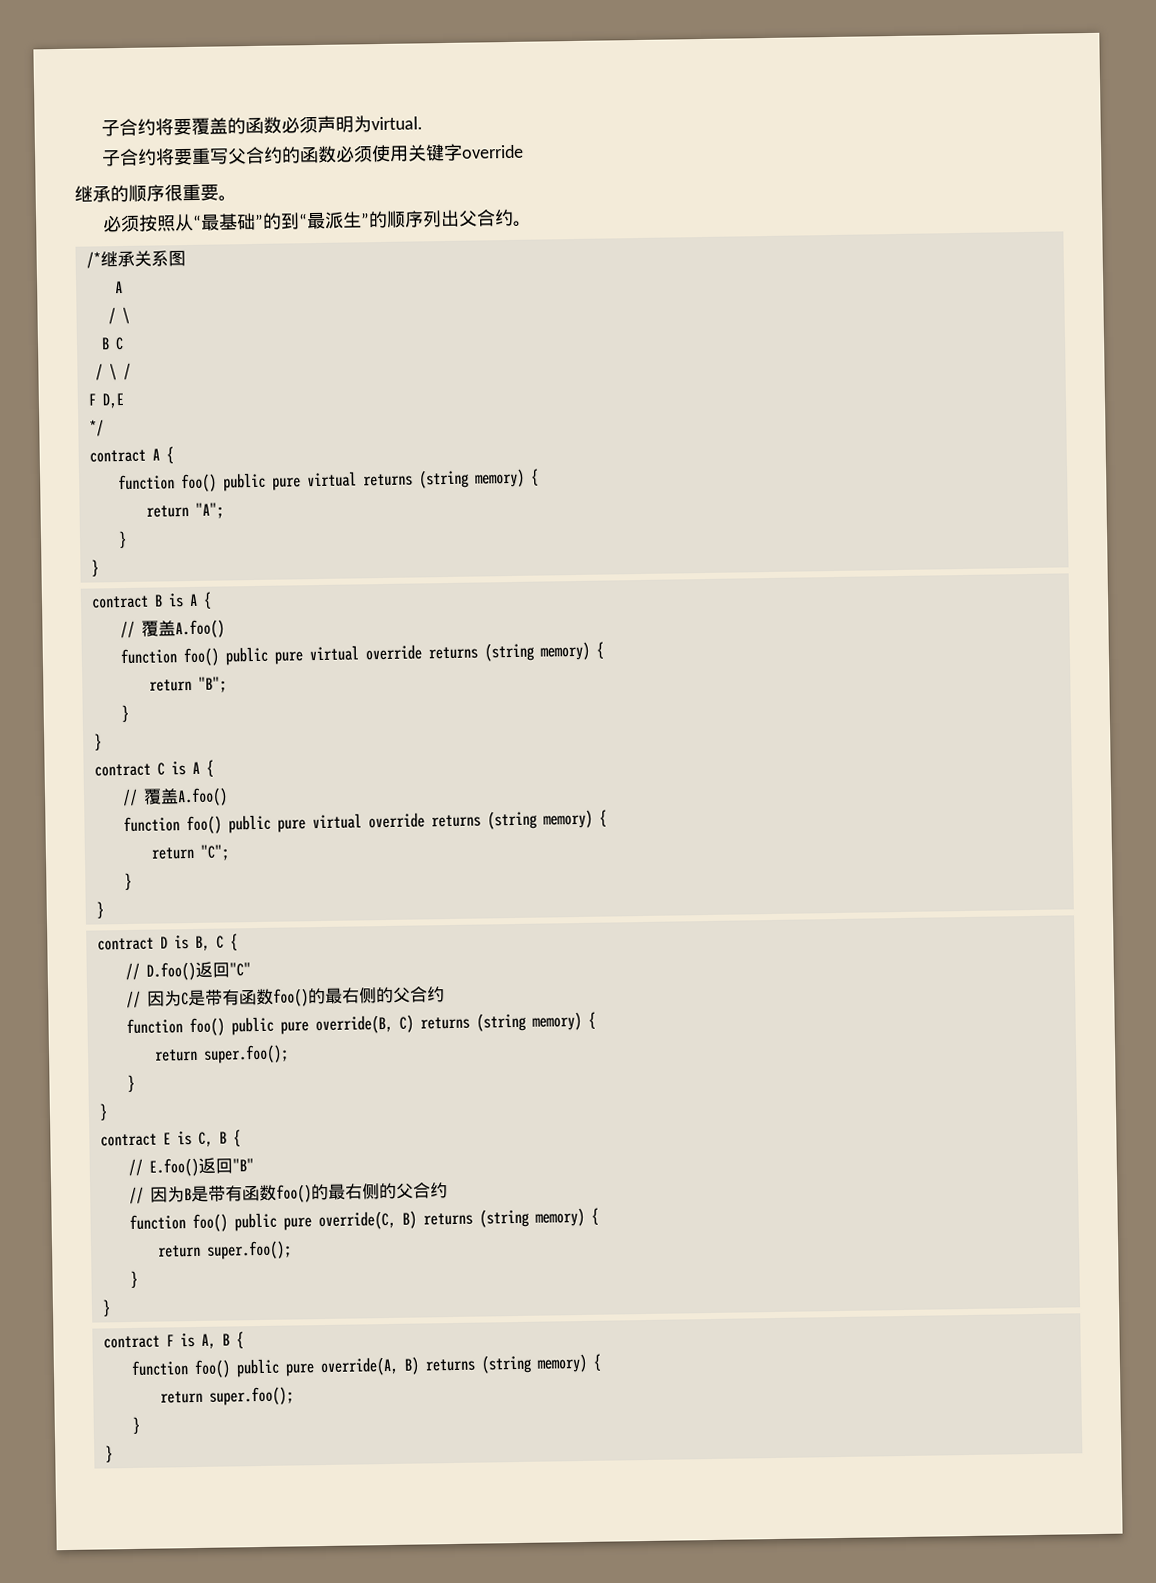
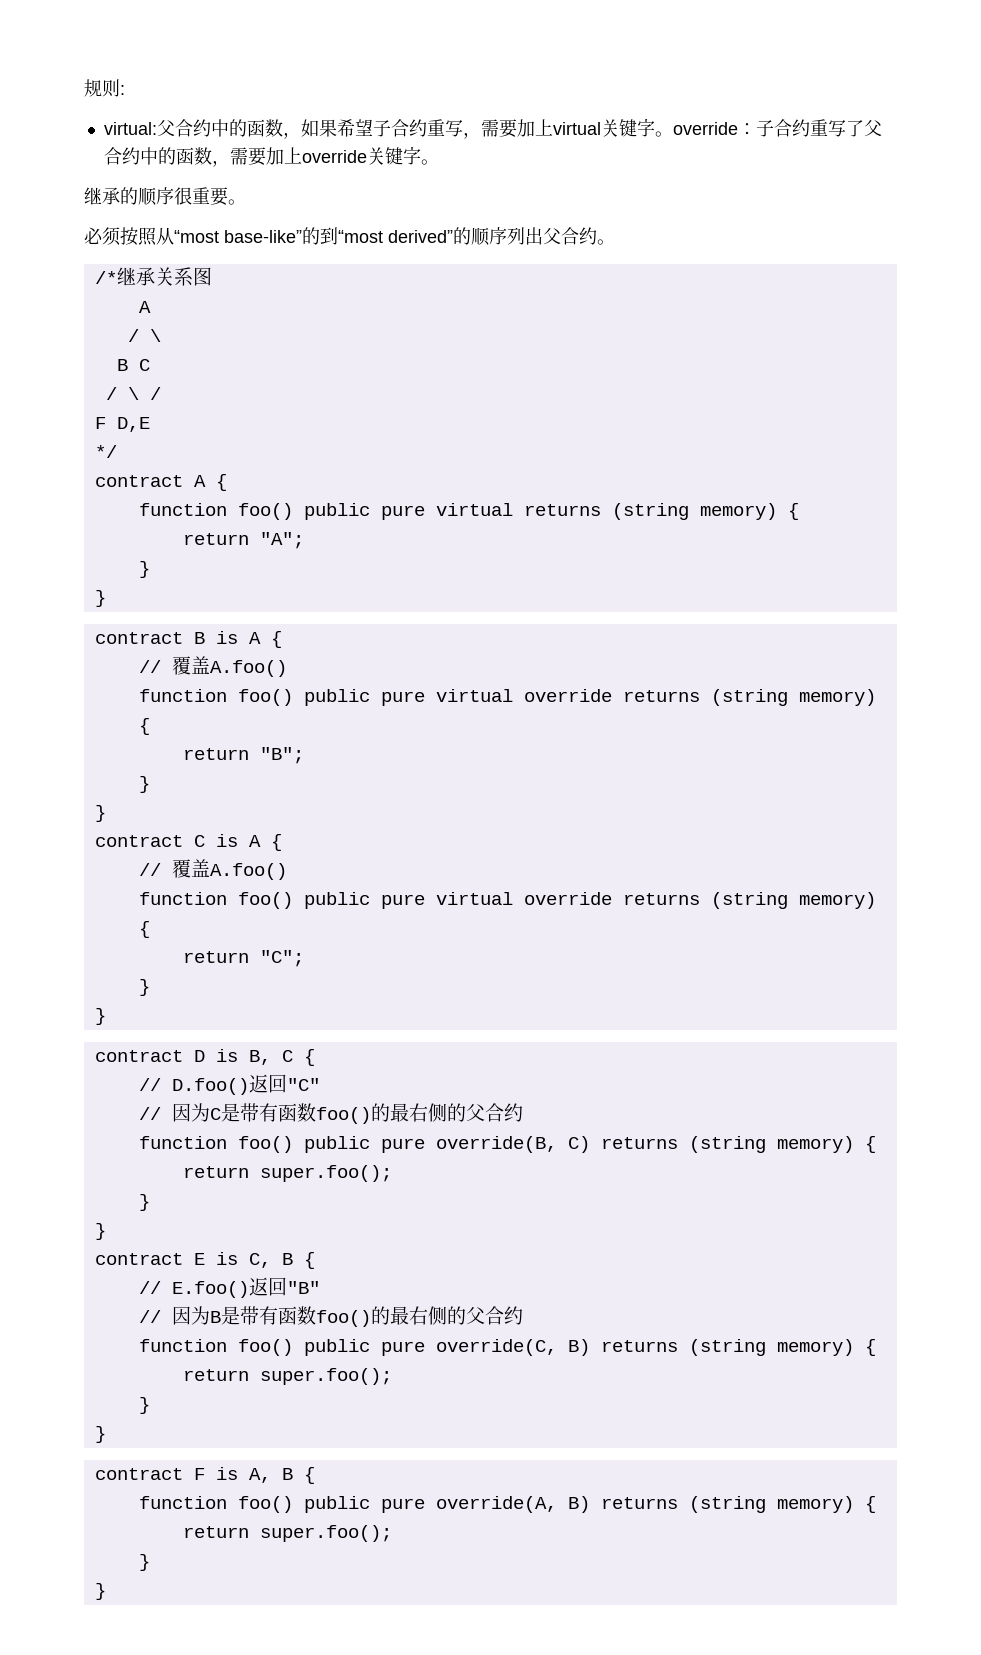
- 子合约将要覆盖的函数必须声明为virtual.
- 子合约将要重写父合约的函数必须使用关键字override
+ 规则:
+ virtual:父合约中的函数，如果希望子合约重写，需要加上virtual关键字。override：子合约重写了父合约中的函数，需要加上override关键字。
- 必须按照从“最基础”的到“最派生”的顺序列出父合约。
+ 必须按照从“most base-like”的到“most derived”的顺序列出父合约。

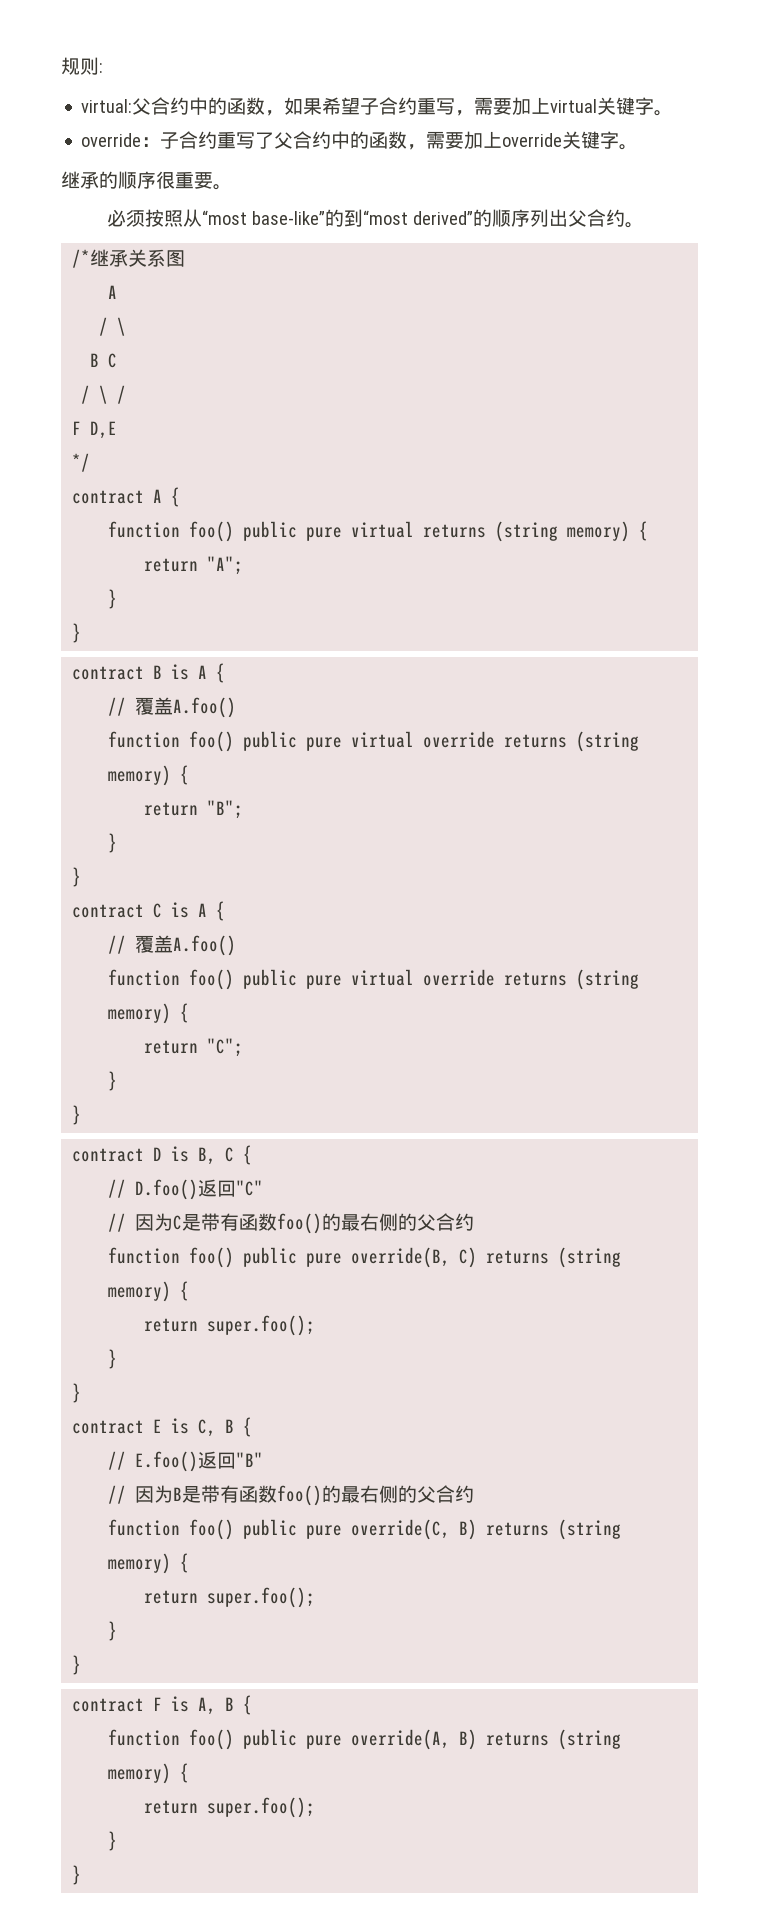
- virtual:父合约中的函数，如果希望子合约重写，需要加上virtual关键字。override：子合约重写了父合约中的函数，需要加上override关键字。
+ virtual:父合约中的函数，如果希望子合约重写，需要加上virtual关键字。
+ override：子合约重写了父合约中的函数，需要加上override关键字。

